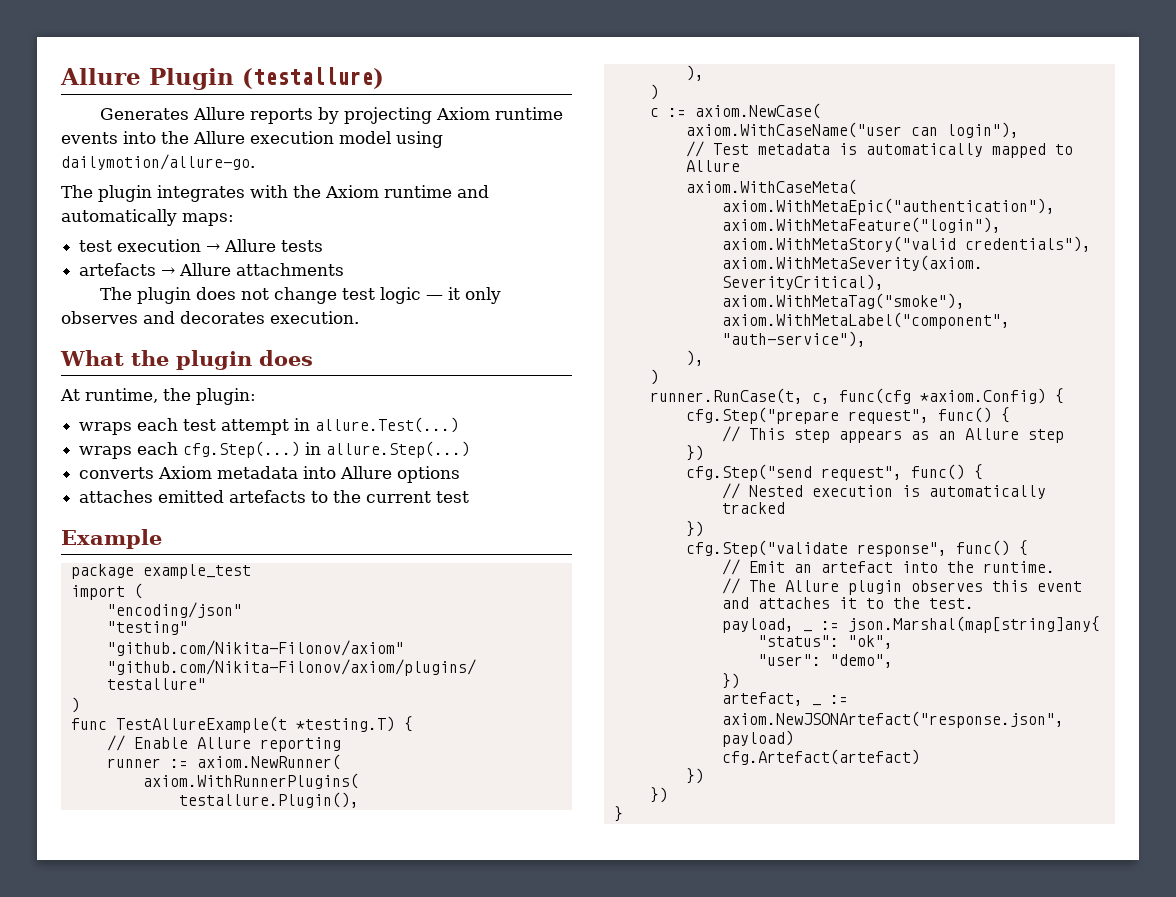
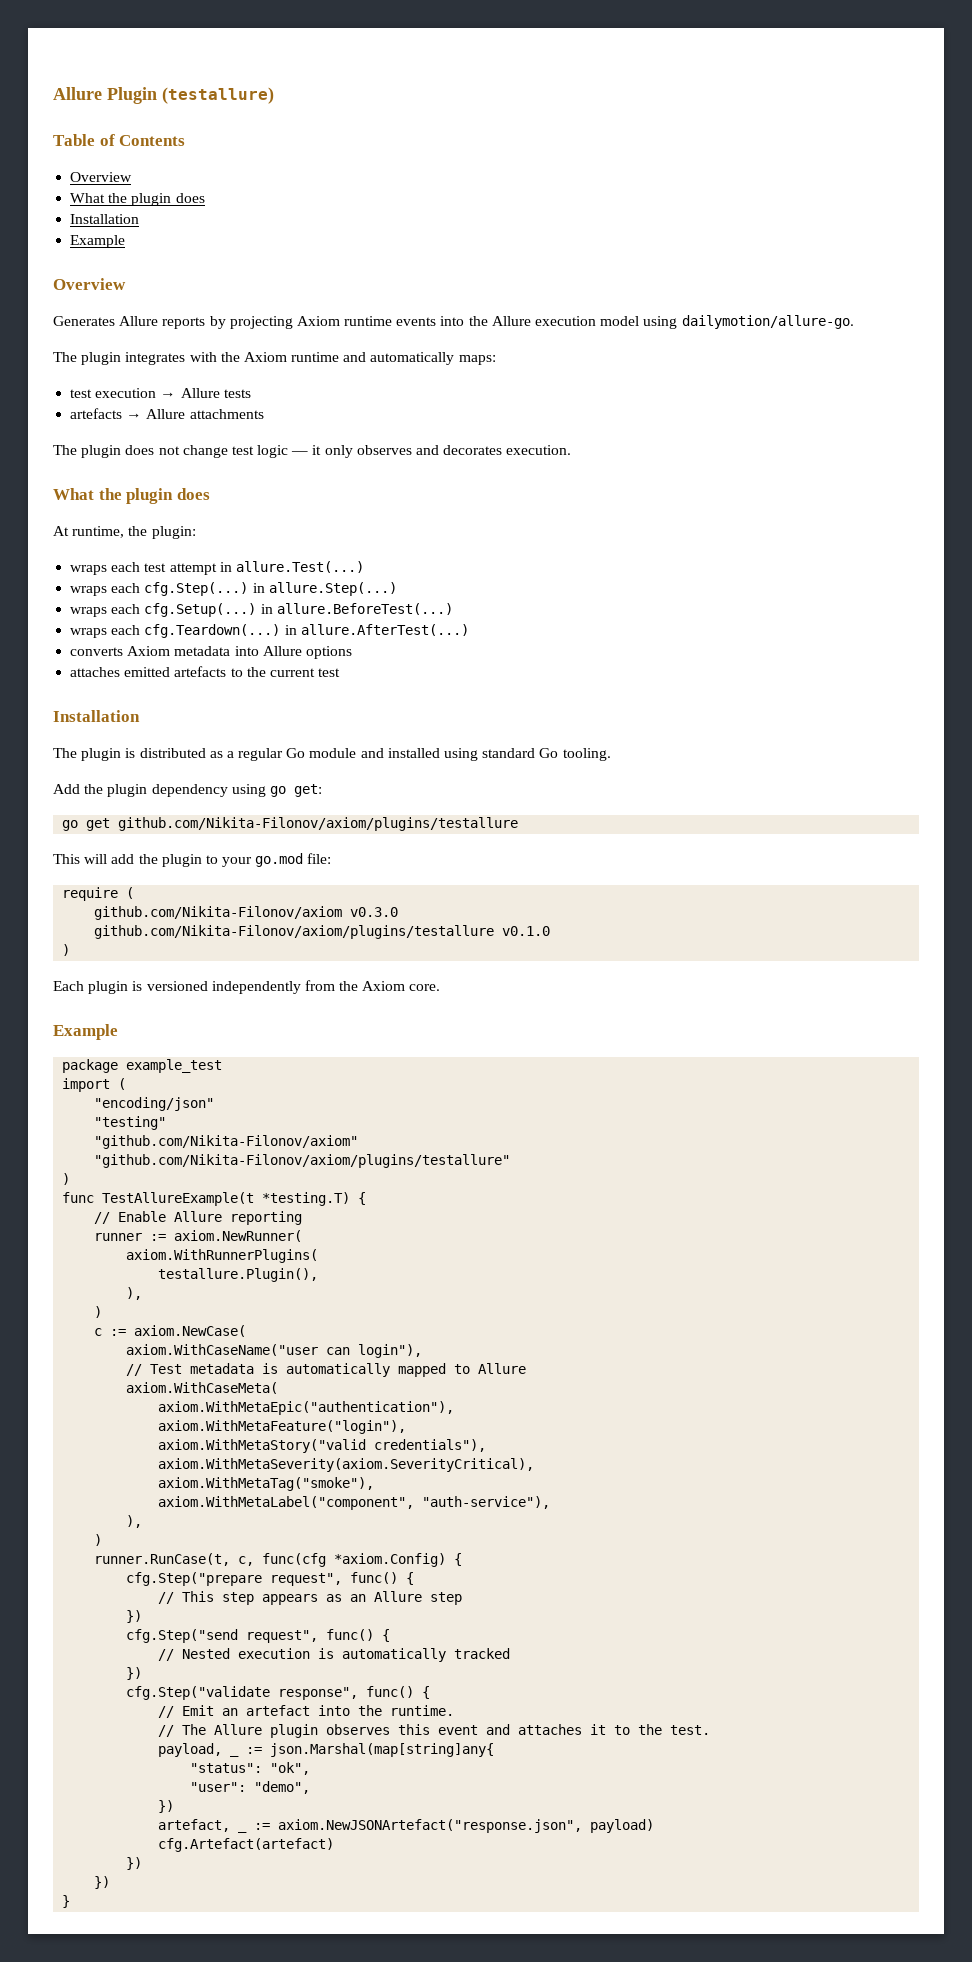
+ Table of Contents
+ Overview
+ What the plugin does
+ Installation
+ Example
+ Overview
+ wraps each cfg.Setup(...) in allure.BeforeTest(...)
+ wraps each cfg.Teardown(...) in allure.AfterTest(...)
  attaches emitted artefacts to the current test
+ Installation
+ The plugin is distributed as a regular Go module and installed using standard Go tooling.
+ Add the plugin dependency using go get:
+ go get github.com/Nikita-Filonov/axiom/plugins/testallure
+ This will add the plugin to your go.mod file:
+ require (
+ github.com/Nikita-Filonov/axiom v0.3.0
+ github.com/Nikita-Filonov/axiom/plugins/testallure v0.1.0
+ )
+ Each plugin is versioned independently from the Axiom core.

